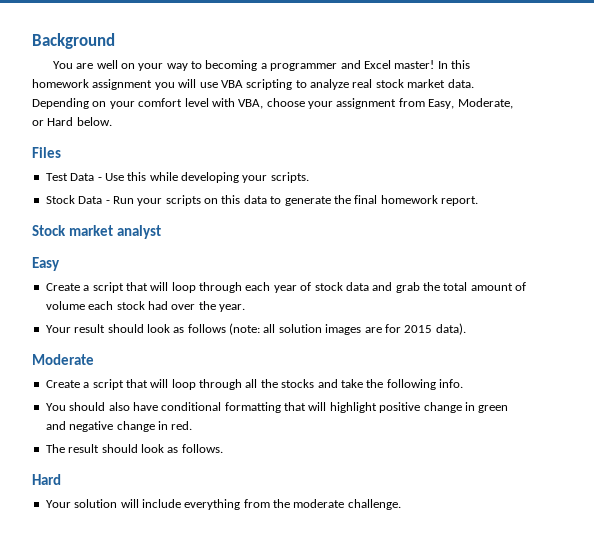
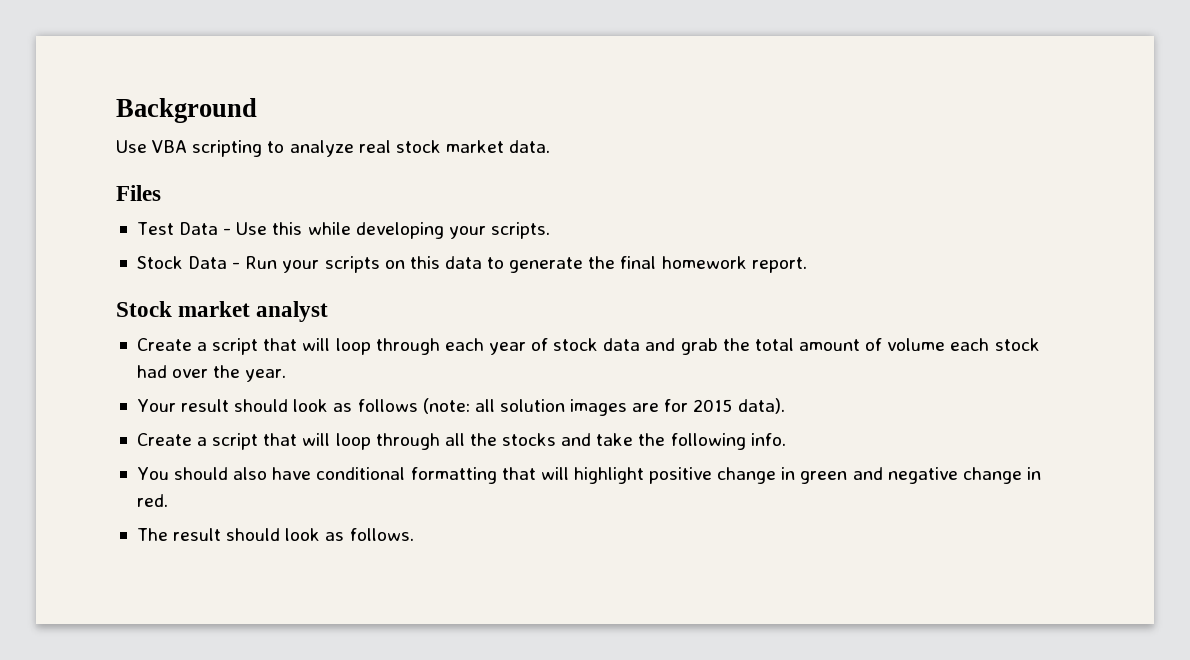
- You are well on your way to becoming a programmer and Excel master! In this homework assignment you will use VBA scripting to analyze real stock market data. Depending on your comfort level with VBA, choose your assignment from Easy, Moderate, or Hard below.
+ Use VBA scripting to analyze real stock market data.
- Easy
- Moderate
  The result should look as follows.
- Hard
- Your solution will include everything from the moderate challenge.

